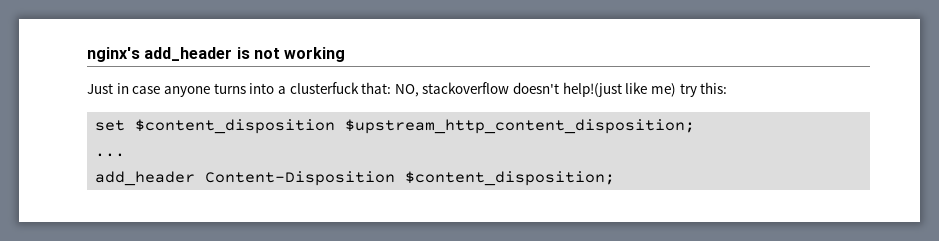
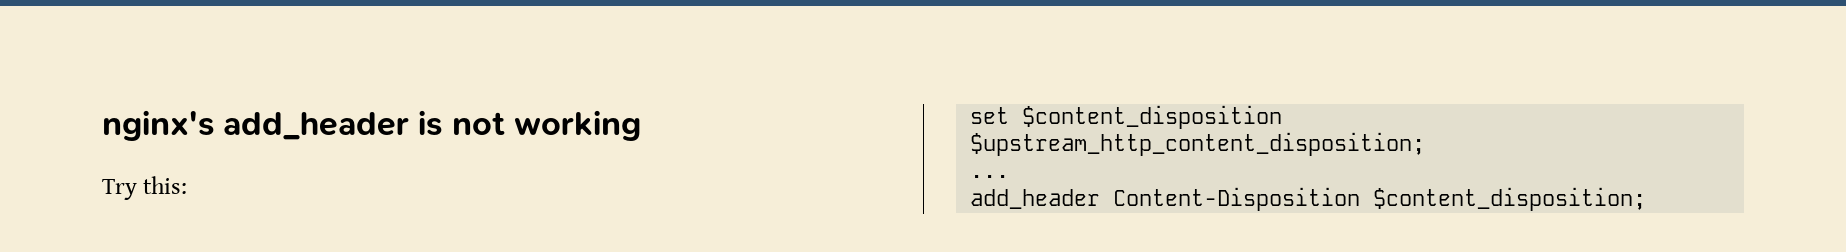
- Just in case anyone turns into a clusterfuck that: NO, stackoverflow doesn't help!(just like me) try this:
+ Try this:

